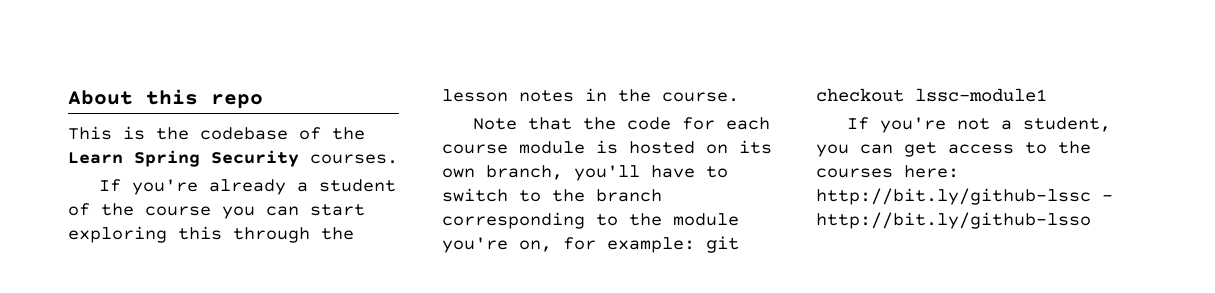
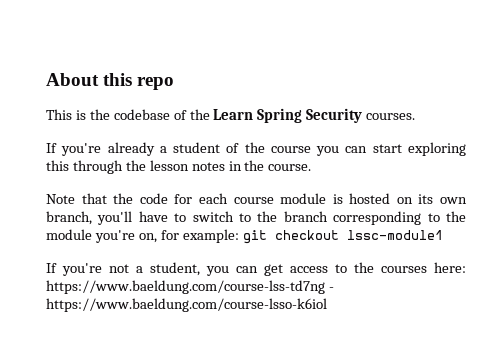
- If you're not a student, you can get access to the courses here: http://bit.ly/github-lssc - http://bit.ly/github-lsso
+ If you're not a student, you can get access to the courses here: https://www.baeldung.com/course-lss-td7ng - https://www.baeldung.com/course-lsso-k6iol

